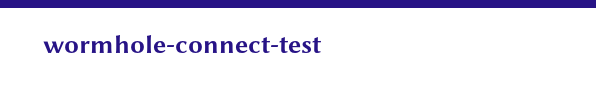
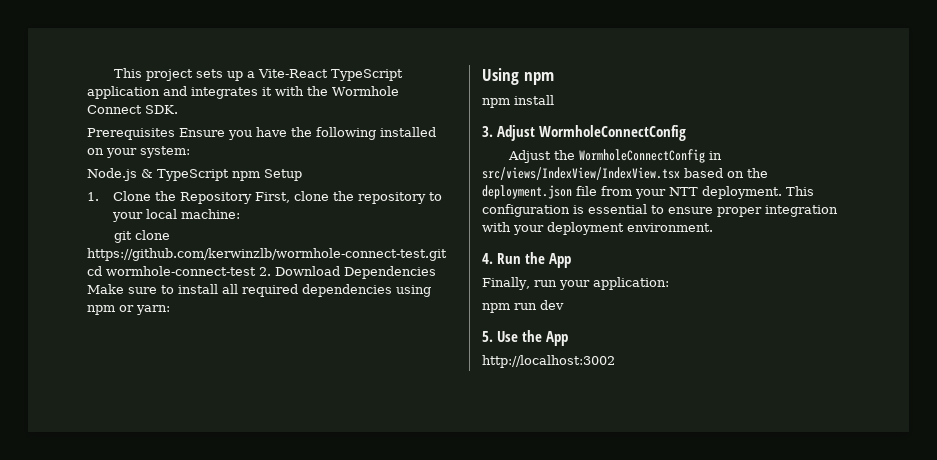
- wormhole-connect-test
+ This project sets up a Vite-React TypeScript application and integrates it with the Wormhole Connect SDK.
+ Prerequisites Ensure you have the following installed on your system:
+ Node.js & TypeScript npm Setup
+ 1. Clone the Repository First, clone the repository to your local machine:
+ git clone https://github.com/kerwinzlb/wormhole-connect-test.git cd wormhole-connect-test 2. Download Dependencies Make sure to install all required dependencies using npm or yarn:
+ Using npm
+ npm install
+ 3. Adjust WormholeConnectConfig
+ Adjust the WormholeConnectConfig in src/views/IndexView/IndexView.tsx based on the deployment.json file from your NTT deployment. This configuration is essential to ensure proper integration with your deployment environment.
+ 4. Run the App
+ Finally, run your application:
+ npm run dev
+ 5. Use the App
+ http://localhost:3002

